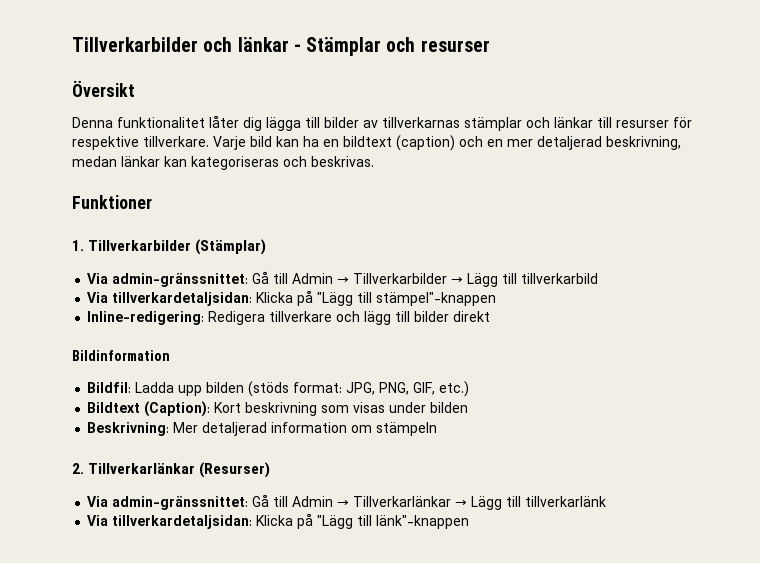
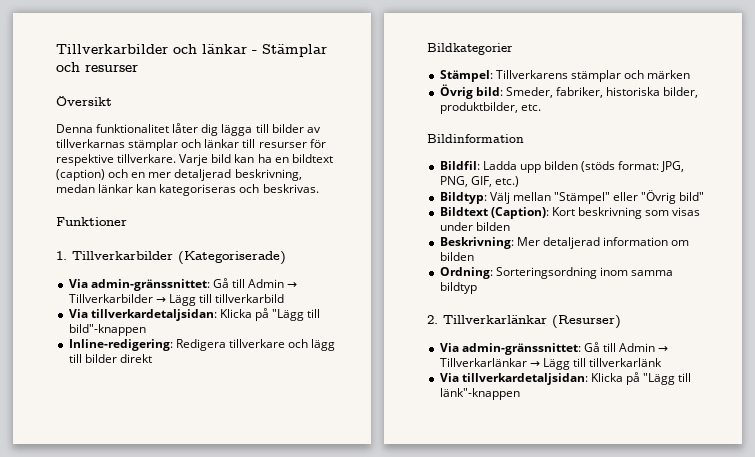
- 1. Tillverkarbilder (Stämplar)
+ 1. Tillverkarbilder (Kategoriserade)
- Via tillverkardetaljsidan: Klicka på "Lägg till stämpel"-knappen
+ Via tillverkardetaljsidan: Klicka på "Lägg till bild"-knappen
+ Bildkategorier
+ Stämpel: Tillverkarens stämplar och märken
+ Övrig bild: Smeder, fabriker, historiska bilder, produktbilder, etc.
+ Bildtyp: Välj mellan "Stämpel" eller "Övrig bild"
- Beskrivning: Mer detaljerad information om stämpeln
+ Beskrivning: Mer detaljerad information om bilden
+ Ordning: Sorteringsordning inom samma bildtyp

